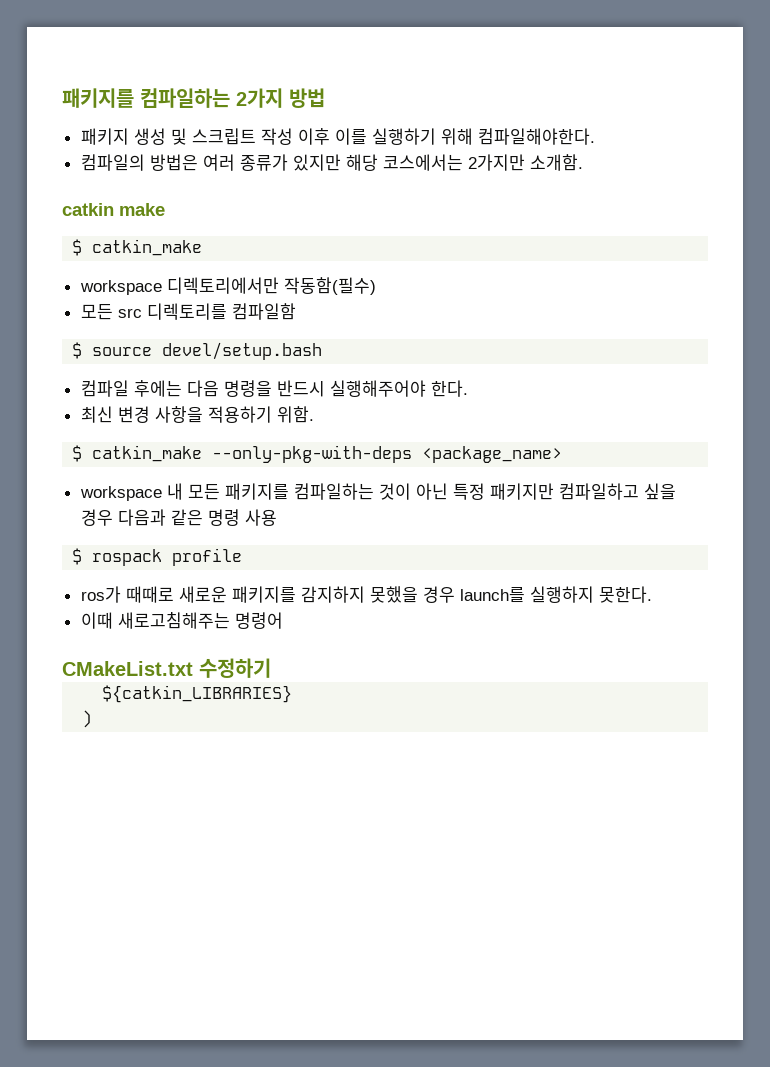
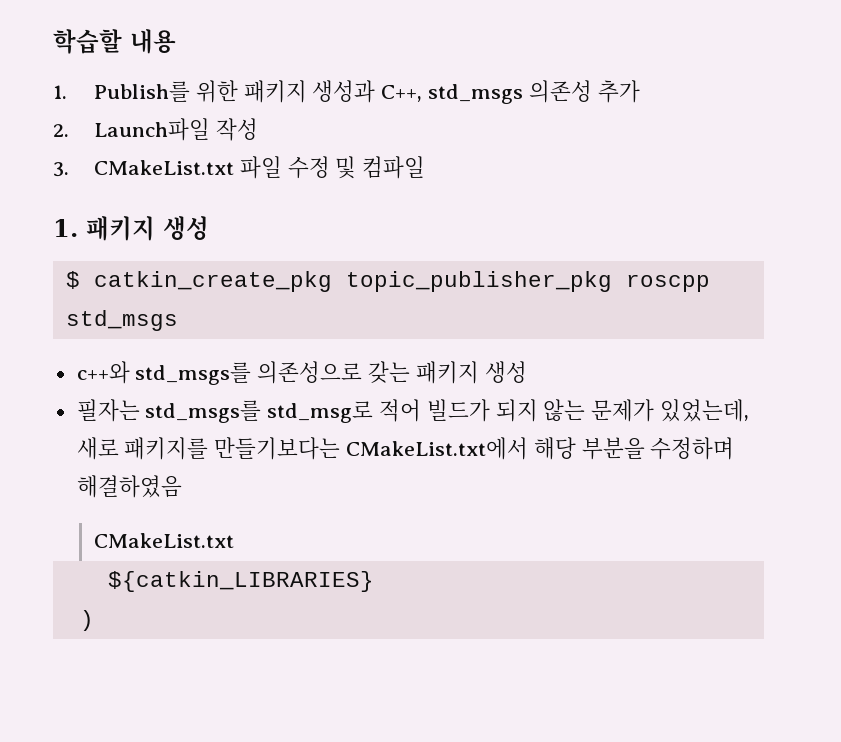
- 패키지를 컴파일하는 2가지 방법
- 패키지 생성 및 스크립트 작성 이후 이를 실행하기 위해 컴파일해야한다.
- 컴파일의 방법은 여러 종류가 있지만 해당 코스에서는 2가지만 소개함.
- catkin make
- $ catkin_make
- workspace 디렉토리에서만 작동함(필수)
- 모든 src 디렉토리를 컴파일함
- $ source devel/setup.bash
- 컴파일 후에는 다음 명령을 반드시 실행해주어야 한다.
- 최신 변경 사항을 적용하기 위함.
- $ catkin_make --only-pkg-with-deps <package_name>
- workspace 내 모든 패키지를 컴파일하는 것이 아닌 특정 패키지만 컴파일하고 싶을 경우 다음과 같은 명령 사용
- $ rospack profile
- ros가 때때로 새로운 패키지를 감지하지 못했을 경우 launch를 실행하지 못한다.
- 이때 새로고침해주는 명령어
- CMakeList.txt 수정하기
+ 학습할 내용
+ 1. Publish를 위한 패키지 생성과 C++, std_msgs 의존성 추가
+ 2. Launch파일 작성
+ 3. CMakeList.txt 파일 수정 및 컴파일
+ 1. 패키지 생성
+ $ catkin_create_pkg topic_publisher_pkg roscpp std_msgs
+ c++와 std_msgs를 의존성으로 갖는 패키지 생성
+ 필자는 std_msgs를 std_msg로 적어 빌드가 되지 않는 문제가 있었는데, 새로 패키지를 만들기보다는 CMakeList.txt에서 해당 부분을 수정하며 해결하였음
+ CMakeList.txt

